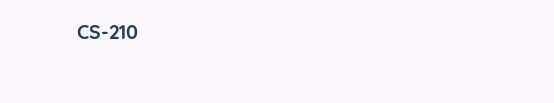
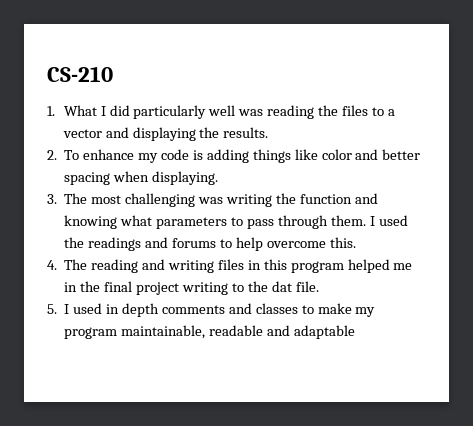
+ 1. What I did particularly well was reading the files to a vector and displaying the results.
+ 2. To enhance my code is adding things like color and better spacing when displaying.
+ 3. The most challenging was writing the function and knowing what parameters to pass through them. I used the readings and forums to help overcome this.
+ 4. The reading and writing files in this program helped me in the final project writing to the dat file.
+ 5. I used in depth comments and classes to make my program maintainable, readable and adaptable

